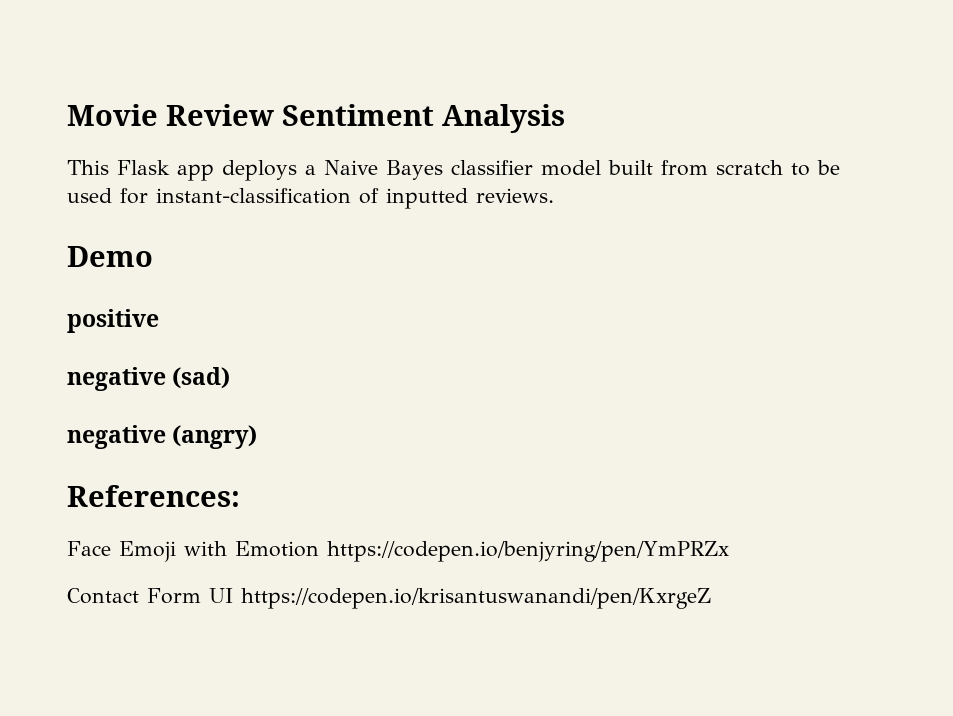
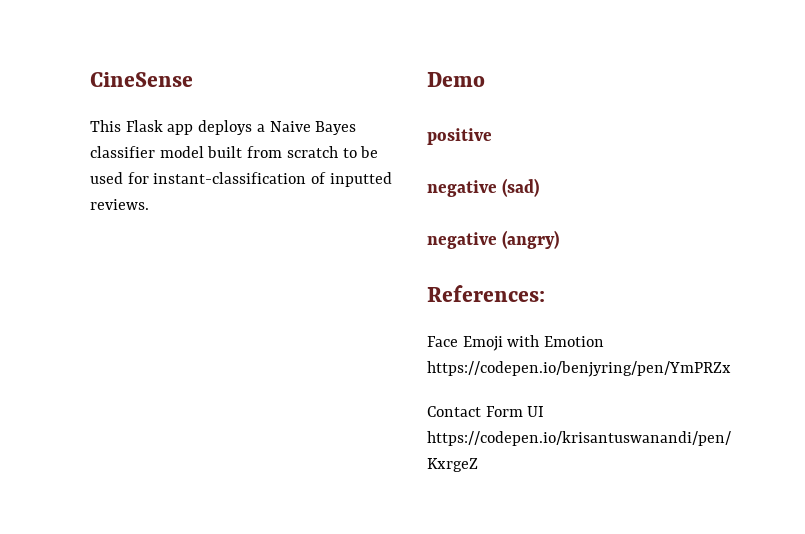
- Movie Review Sentiment Analysis
+ CineSense

